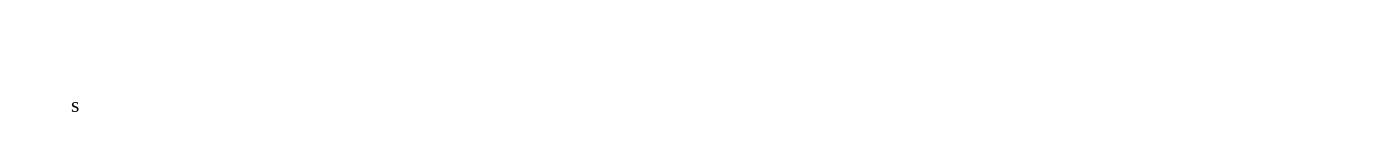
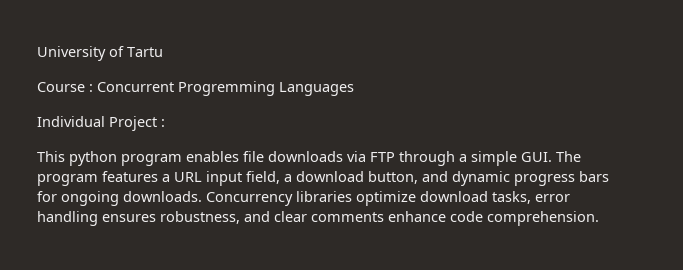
- s
+ University of Tartu
+ Course : Concurrent Progremming Languages
+ Individual Project :
+ This python program enables file downloads via FTP through a simple GUI. The program features a URL input field, a download button, and dynamic progress bars for ongoing downloads. Concurrency libraries optimize download tasks, error handling ensures robustness, and clear comments enhance code comprehension.

